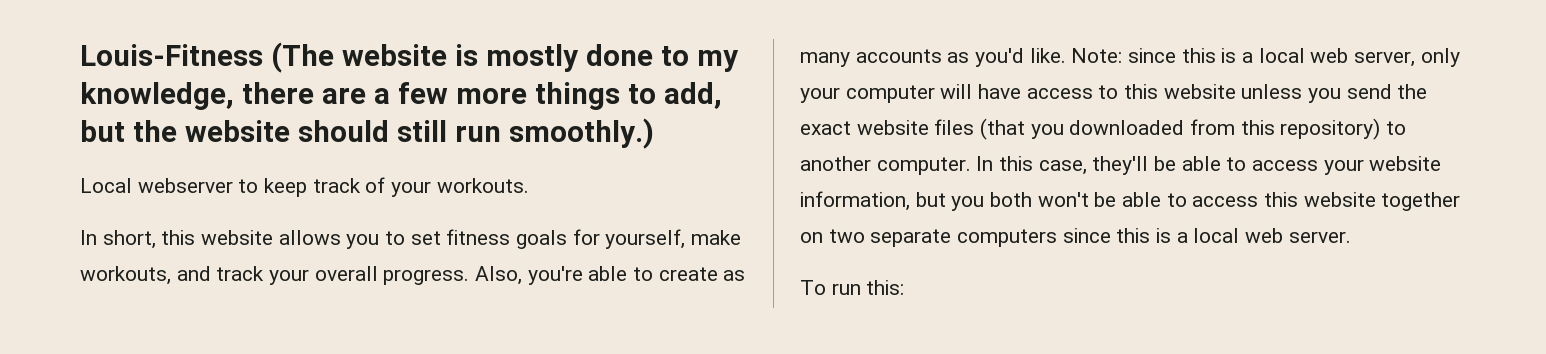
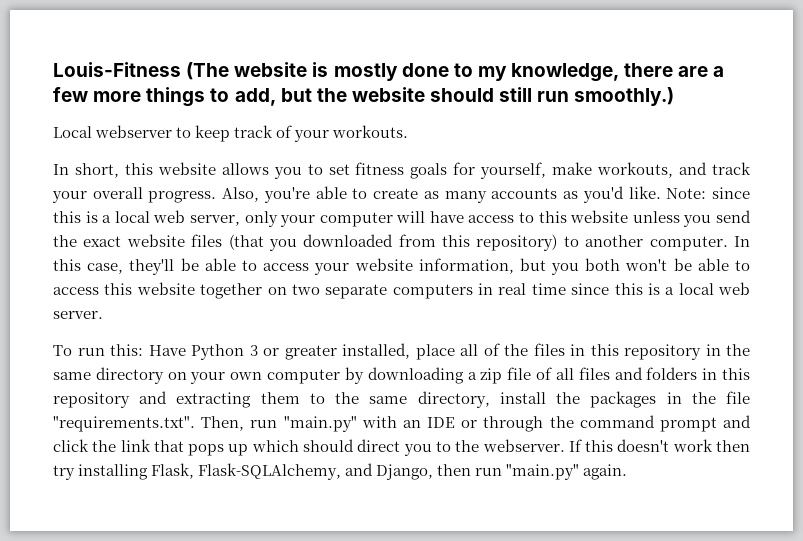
- In this case, they'll be able to access your website information, but you both won't be able to access this website together on two separate computers since this is a local web server.
+ In this case, they'll be able to access your website information, but you both won't be able to access this website together on two separate computers in real time since this is a local web server.
- To run this:
+ To run this: Have Python 3 or greater installed, place all of the files in this repository in the same directory on your own computer by downloading a zip file of all files and folders in this repository and extracting them to the same directory, install the packages in the file "requirements.txt". Then, run "main.py" with an IDE or through the command prompt and click the link that pops up which should direct you to the webserver. If this doesn't work then try installing Flask, Flask-SQLAlchemy, and Django, then run "main.py" again.

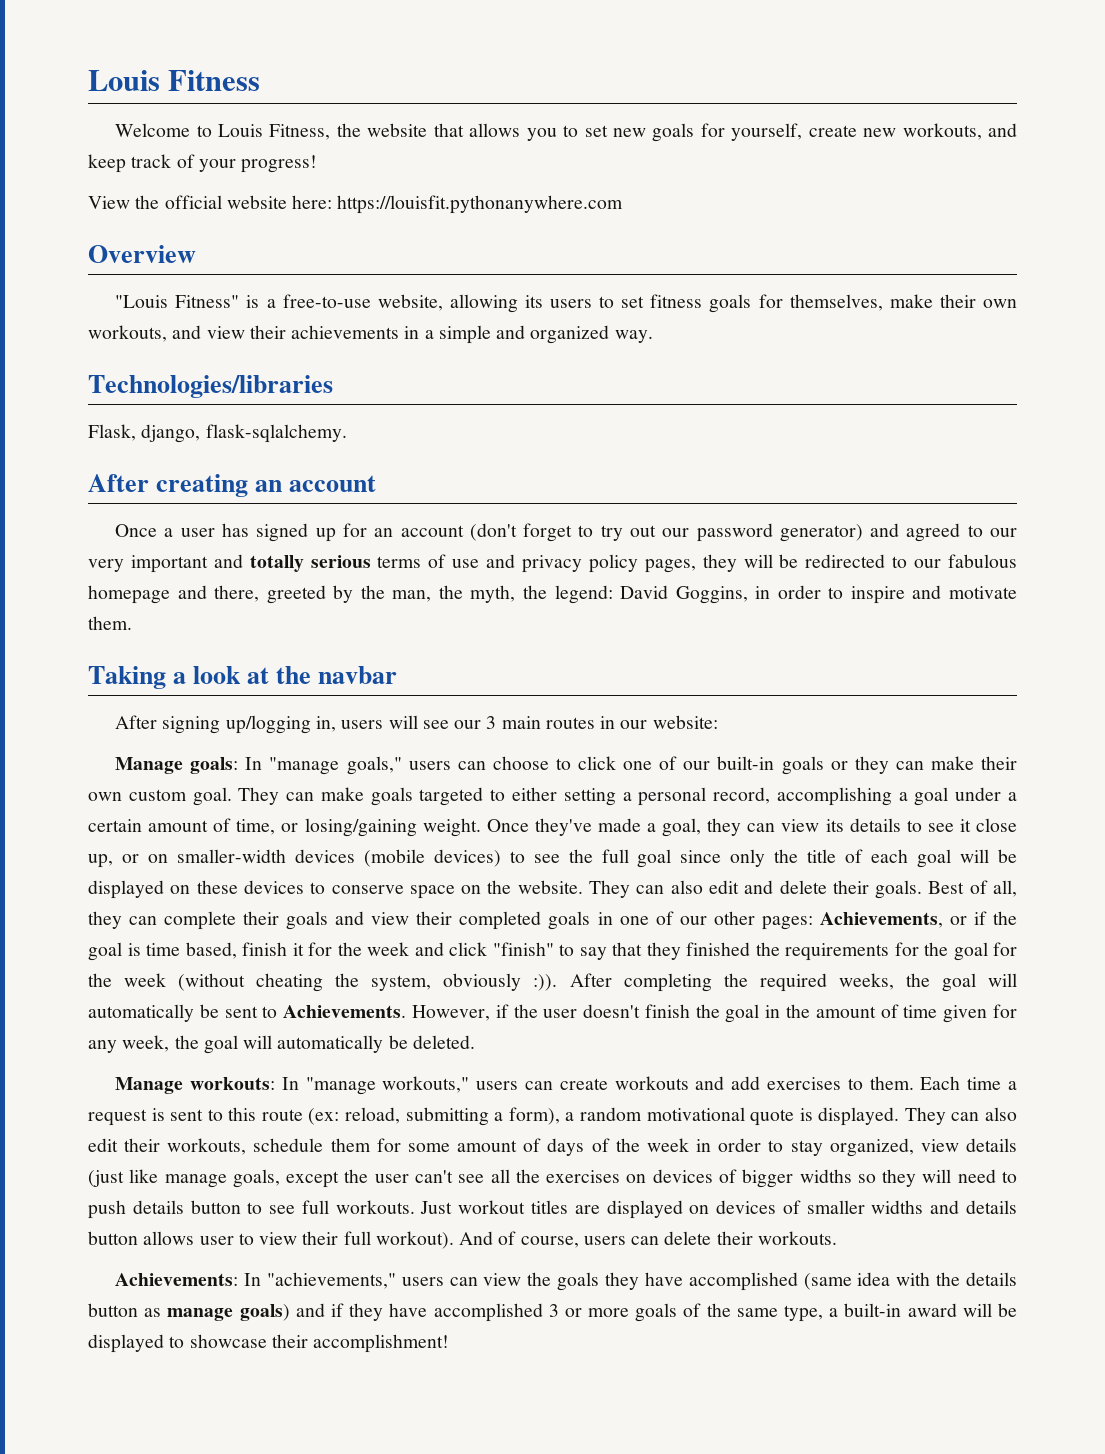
- Louis-Fitness (The website is mostly done to my knowledge, there are a few more things to add, but the website should still run smoothly.)
- Local webserver to keep track of your workouts.
- In short, this website allows you to set fitness goals for yourself, make workouts, and track your overall progress. Also, you're able to create as many accounts as you'd like. Note: since this is a local web server, only your computer will have access to this website unless you send the exact website files (that you downloaded from this repository) to another computer. In this case, they'll be able to access your website information, but you both won't be able to access this website together on two separate computers in real time since this is a local web server.
- To run this: Have Python 3 or greater installed, place all of the files in this repository in the same directory on your own computer by downloading a zip file of all files and folders in this repository and extracting them to the same directory, install the packages in the file "requirements.txt". Then, run "main.py" with an IDE or through the command prompt and click the link that pops up which should direct you to the webserver. If this doesn't work then try installing Flask, Flask-SQLAlchemy, and Django, then run "main.py" again.
+ Louis Fitness
+ Welcome to Louis Fitness, the website that allows you to set new goals for yourself, create new workouts, and keep track of your progress!
+ View the official website here: https://louisfit.pythonanywhere.com
+ Overview
+ "Louis Fitness" is a free-to-use website, allowing its users to set fitness goals for themselves, make their own workouts, and view their achievements in a simple and organized way.
+ Technologies/libraries
+ Flask, django, flask-sqlalchemy.
+ After creating an account
+ Once a user has signed up for an account (don't forget to try out our password generator) and agreed to our very important and totally serious terms of use and privacy policy pages, they will be redirected to our fabulous homepage and there, greeted by the man, the myth, the legend: David Goggins, in order to inspire and motivate them.
+ Taking a look at the navbar
+ After signing up/logging in, users will see our 3 main routes in our website:
+ Manage goals: In "manage goals," users can choose to click one of our built-in goals or they can make their own custom goal. They can make goals targeted to either setting a personal record, accomplishing a goal under a certain amount of time, or losing/gaining weight. Once they've made a goal, they can view its details to see it close up, or on smaller-width devices (mobile devices) to see the full goal since only the title of each goal will be displayed on these devices to conserve space on the website. They can also edit and delete their goals. Best of all, they can complete their goals and view their completed goals in one of our other pages: Achievements, or if the goal is time based, finish it for the week and click "finish" to say that they finished the requirements for the goal for the week (without cheating the system, obviously :)). After completing the required weeks, the goal will automatically be sent to Achievements. However, if the user doesn't finish the goal in the amount of time given for any week, the goal will automatically be deleted.
+ Manage workouts: In "manage workouts," users can create workouts and add exercises to them. Each time a request is sent to this route (ex: reload, submitting a form), a random motivational quote is displayed. They can also edit their workouts, schedule them for some amount of days of the week in order to stay organized, view details (just like manage goals, except the user can't see all the exercises on devices of bigger widths so they will need to push details button to see full workouts. Just workout titles are displayed on devices of smaller widths and details button allows user to view their full workout). And of course, users can delete their workouts.
+ Achievements: In "achievements," users can view the goals they have accomplished (same idea with the details button as manage goals) and if they have accomplished 3 or more goals of the same type, a built-in award will be displayed to showcase their accomplishment!

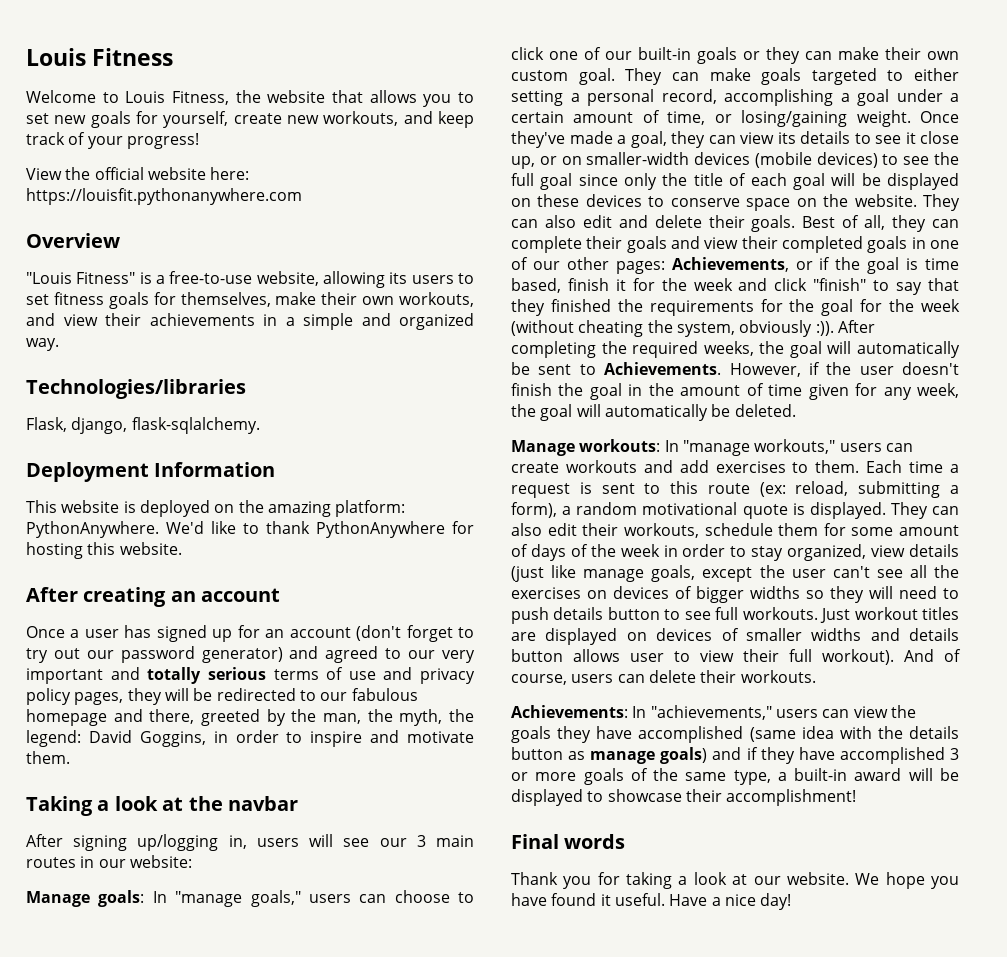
+ Deployment Information
+ This website is deployed on the amazing platform: PythonAnywhere. We'd like to thank PythonAnywhere for hosting this website.
+ Final words
+ Thank you for taking a look at our website. We hope you have found it useful. Have a nice day!

